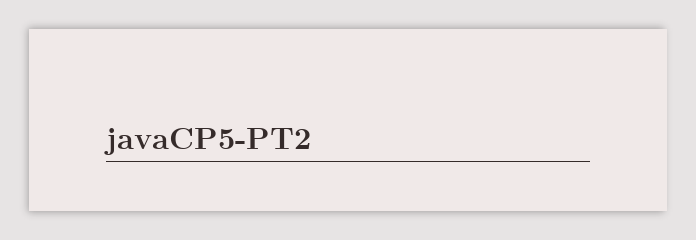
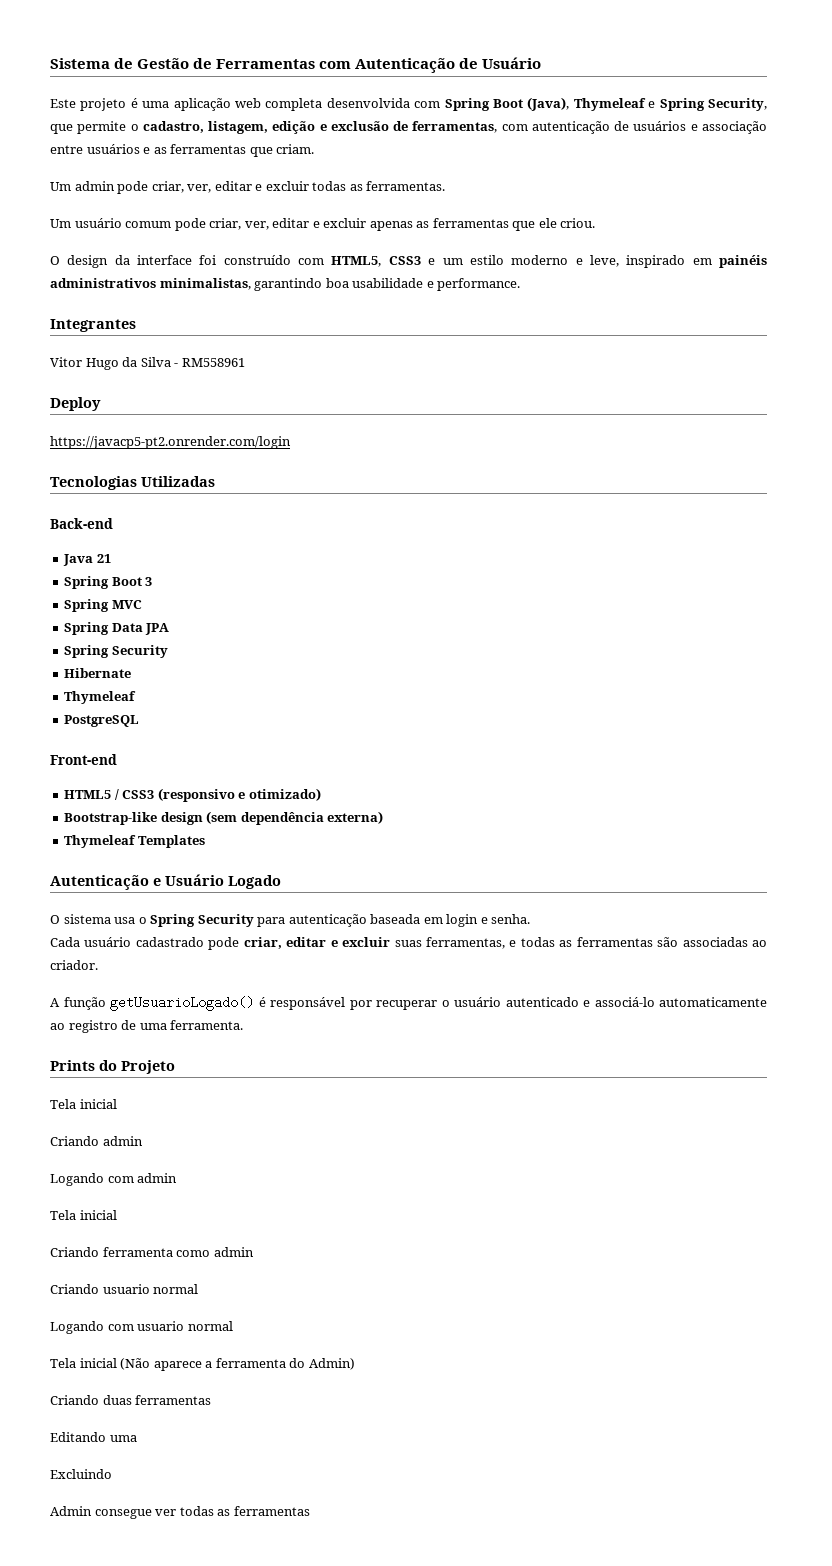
- javaCP5-PT2
+ Sistema de Gestão de Ferramentas com Autenticação de Usuário
+ Este projeto é uma aplicação web completa desenvolvida com Spring Boot (Java), Thymeleaf e Spring Security, que permite o cadastro, listagem, edição e exclusão de ferramentas, com autenticação de usuários e associação entre usuários e as ferramentas que criam.
+ Um admin pode criar, ver, editar e excluir todas as ferramentas.
+ Um usuário comum pode criar, ver, editar e excluir apenas as ferramentas que ele criou.
+ O design da interface foi construído com HTML5, CSS3 e um estilo moderno e leve, inspirado em painéis administrativos minimalistas, garantindo boa usabilidade e performance.
+ Integrantes
+ Vitor Hugo da Silva - RM558961
+ Deploy
+ https://javacp5-pt2.onrender.com/login
+ Tecnologias Utilizadas
+ Back-end
+ Java 21
+ Spring Boot 3
+ Spring MVC
+ Spring Data JPA
+ Spring Security
+ Hibernate
+ Thymeleaf
+ PostgreSQL
+ Front-end
+ HTML5 / CSS3 (responsivo e otimizado)
+ Bootstrap-like design (sem dependência externa)
+ Thymeleaf Templates
+ Autenticação e Usuário Logado
+ O sistema usa o Spring Security para autenticação baseada em login e senha.
+ Cada usuário cadastrado pode criar, editar e excluir suas ferramentas, e todas as ferramentas são associadas ao criador.
+ A função getUsuarioLogado() é responsável por recuperar o usuário autenticado e associá-lo automaticamente ao registro de uma ferramenta.
+ Prints do Projeto
+ Tela inicial
+ Criando admin
+ Logando com admin
+ Tela inicial
+ Criando ferramenta como admin
+ Criando usuario normal
+ Logando com usuario normal
+ Tela inicial (Não aparece a ferramenta do Admin)
+ Criando duas ferramentas
+ Editando uma
+ Excluindo
+ Admin consegue ver todas as ferramentas

